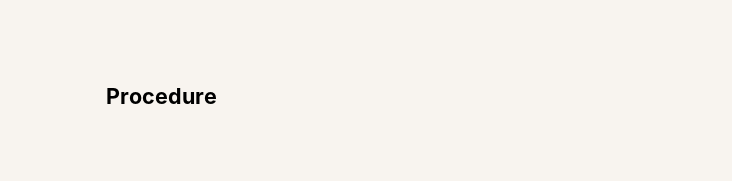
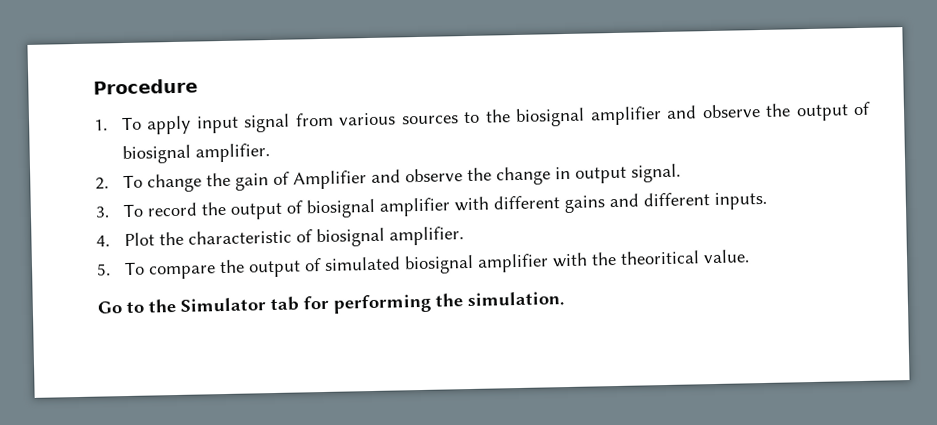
+ 1. To apply input signal from various sources to the biosignal amplifier and observe the output of biosignal amplifier.
+ 2. To change the gain of Amplifier and observe the change in output signal.
+ 3. To record the output of biosignal amplifier with different gains and different inputs.
+ 4. Plot the characteristic of biosignal amplifier.
+ 5. To compare the output of simulated biosignal amplifier with the theoritical value.
+ Go to the Simulator tab for performing the simulation.

